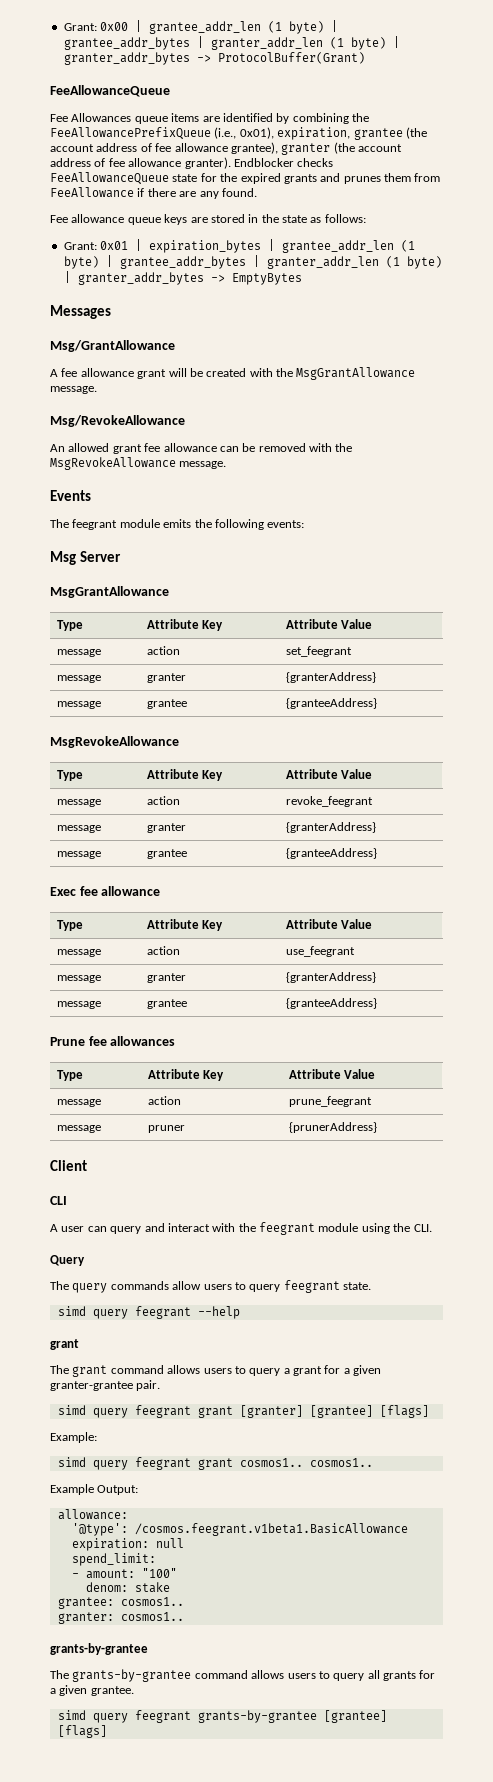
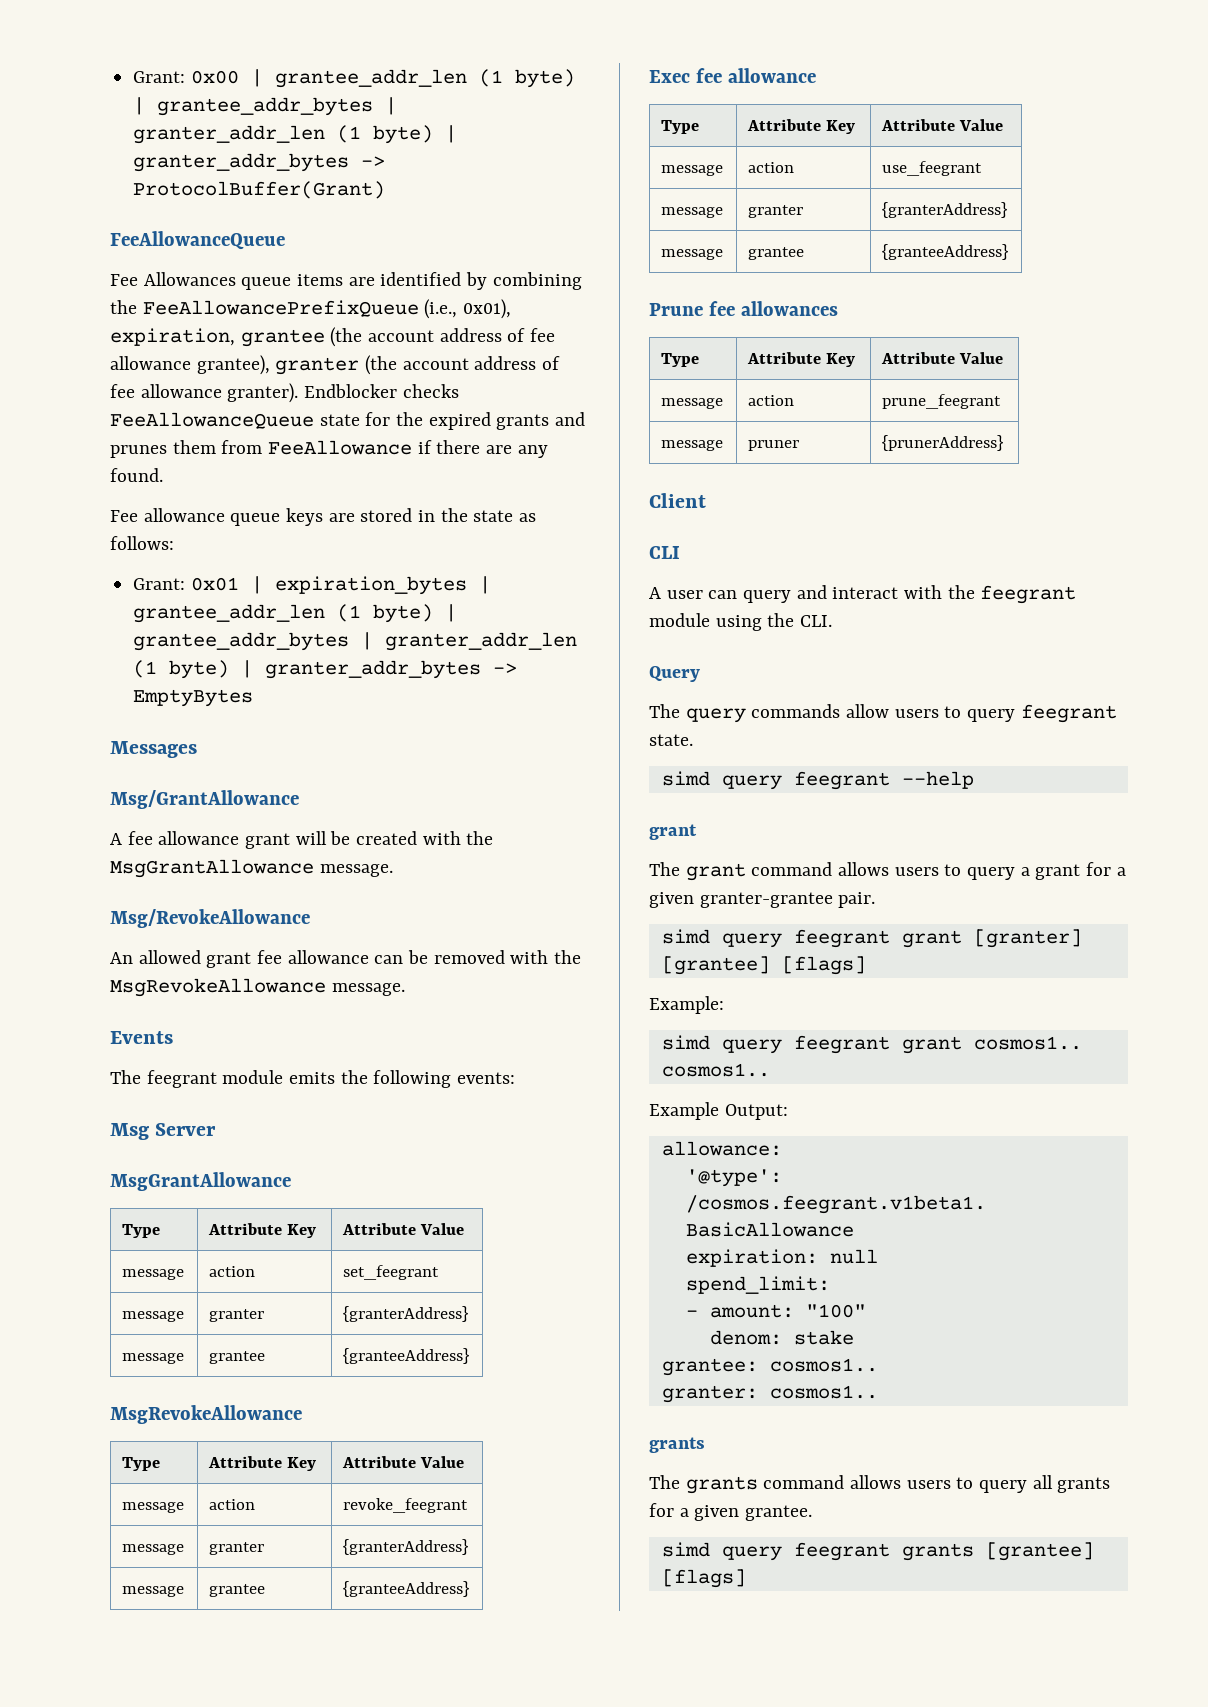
  granter: cosmos1..
- grants-by-grantee
- The grants-by-grantee command allows users to query all grants for a given grantee.
+ grants
+ The grants command allows users to query all grants for a given grantee.
- simd query feegrant grants-by-grantee [grantee] [flags]
+ simd query feegrant grants [grantee] [flags]

